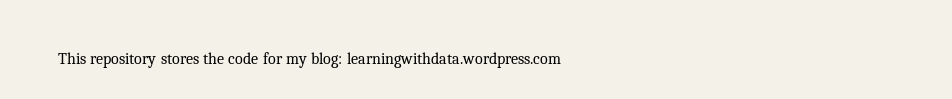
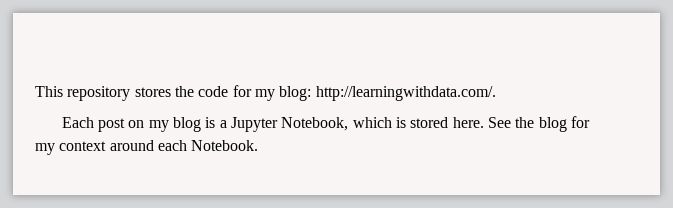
- This repository stores the code for my blog: learningwithdata.wordpress.com
+ This repository stores the code for my blog: http://learningwithdata.com/.
+ Each post on my blog is a Jupyter Notebook, which is stored here. See the blog for my context around each Notebook.

